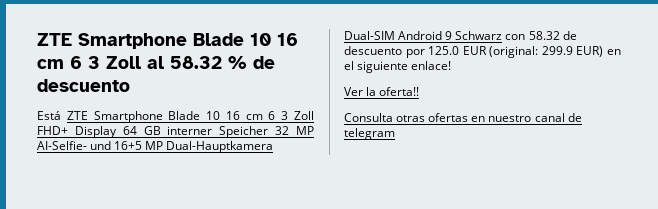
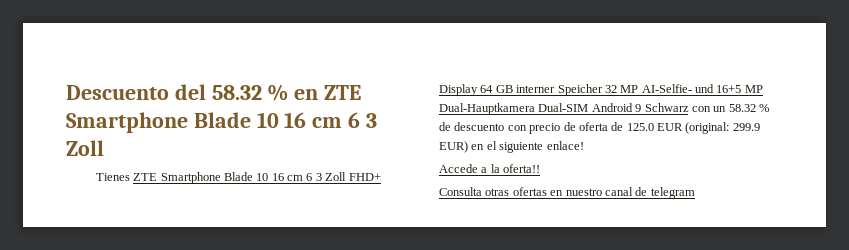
- ZTE Smartphone Blade 10 16 cm 6 3 Zoll al 58.32 % de descuento
- Está ZTE Smartphone Blade 10 16 cm 6 3 Zoll FHD+ Display 64 GB interner Speicher 32 MP AI-Selfie- und 16+5 MP Dual-Hauptkamera Dual-SIM Android 9 Schwarz con 58.32 de descuento por 125.0 EUR (original: 299.9 EUR) en el siguiente enlace!
+ Descuento del 58.32 % en ZTE Smartphone Blade 10 16 cm 6 3 Zoll
+ Tienes ZTE Smartphone Blade 10 16 cm 6 3 Zoll FHD+ Display 64 GB interner Speicher 32 MP AI-Selfie- und 16+5 MP Dual-Hauptkamera Dual-SIM Android 9 Schwarz con un 58.32 % de descuento con precio de oferta de 125.0 EUR (original: 299.9 EUR) en el siguiente enlace!
- Ver la oferta!!
+ Accede a la oferta!!

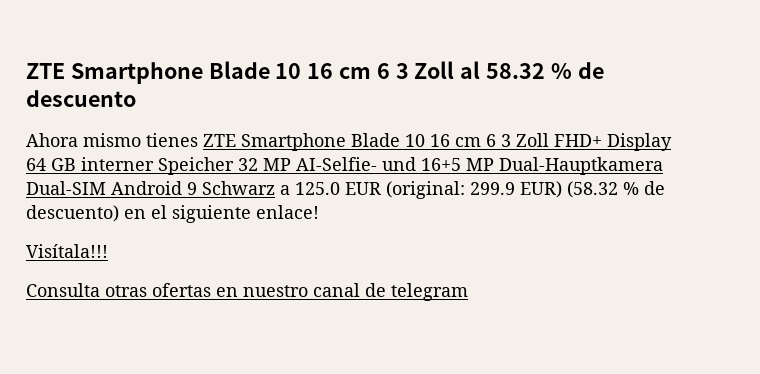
- Descuento del 58.32 % en ZTE Smartphone Blade 10 16 cm 6 3 Zoll
- Tienes ZTE Smartphone Blade 10 16 cm 6 3 Zoll FHD+ Display 64 GB interner Speicher 32 MP AI-Selfie- und 16+5 MP Dual-Hauptkamera Dual-SIM Android 9 Schwarz con un 58.32 % de descuento con precio de oferta de 125.0 EUR (original: 299.9 EUR) en el siguiente enlace!
+ ZTE Smartphone Blade 10 16 cm 6 3 Zoll al 58.32 % de descuento
+ Ahora mismo tienes ZTE Smartphone Blade 10 16 cm 6 3 Zoll FHD+ Display 64 GB interner Speicher 32 MP AI-Selfie- und 16+5 MP Dual-Hauptkamera Dual-SIM Android 9 Schwarz a 125.0 EUR (original: 299.9 EUR) (58.32 % de descuento) en el siguiente enlace!
- Accede a la oferta!!
+ Visítala!!!

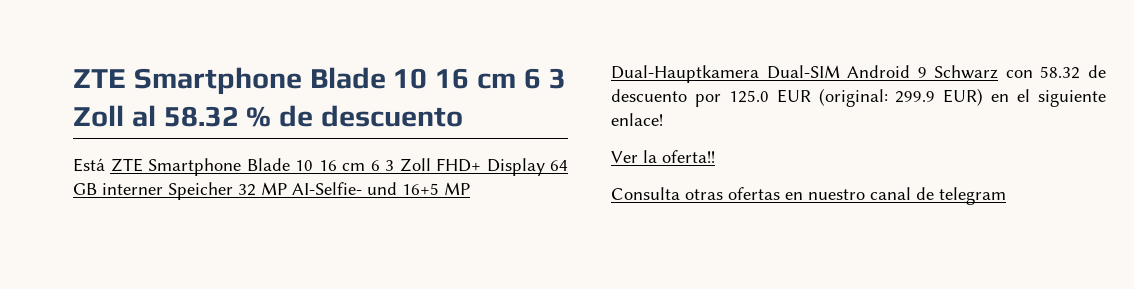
- Ahora mismo tienes ZTE Smartphone Blade 10 16 cm 6 3 Zoll FHD+ Display 64 GB interner Speicher 32 MP AI-Selfie- und 16+5 MP Dual-Hauptkamera Dual-SIM Android 9 Schwarz a 125.0 EUR (original: 299.9 EUR) (58.32 % de descuento) en el siguiente enlace!
+ Está ZTE Smartphone Blade 10 16 cm 6 3 Zoll FHD+ Display 64 GB interner Speicher 32 MP AI-Selfie- und 16+5 MP Dual-Hauptkamera Dual-SIM Android 9 Schwarz con 58.32 de descuento por 125.0 EUR (original: 299.9 EUR) en el siguiente enlace!
- Visítala!!!
+ Ver la oferta!!

